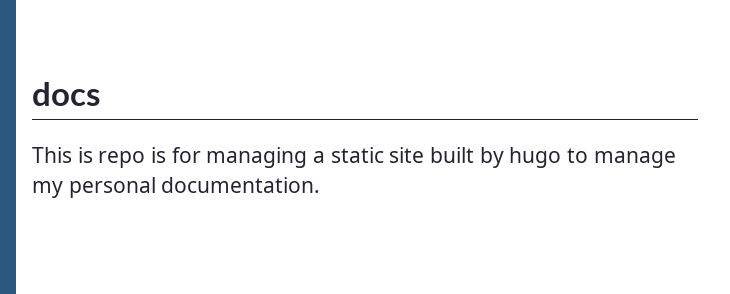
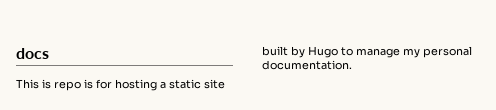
- This is repo is for managing a static site built by hugo to manage my personal documentation.
+ This is repo is for hosting a static site built by Hugo to manage my personal documentation.

